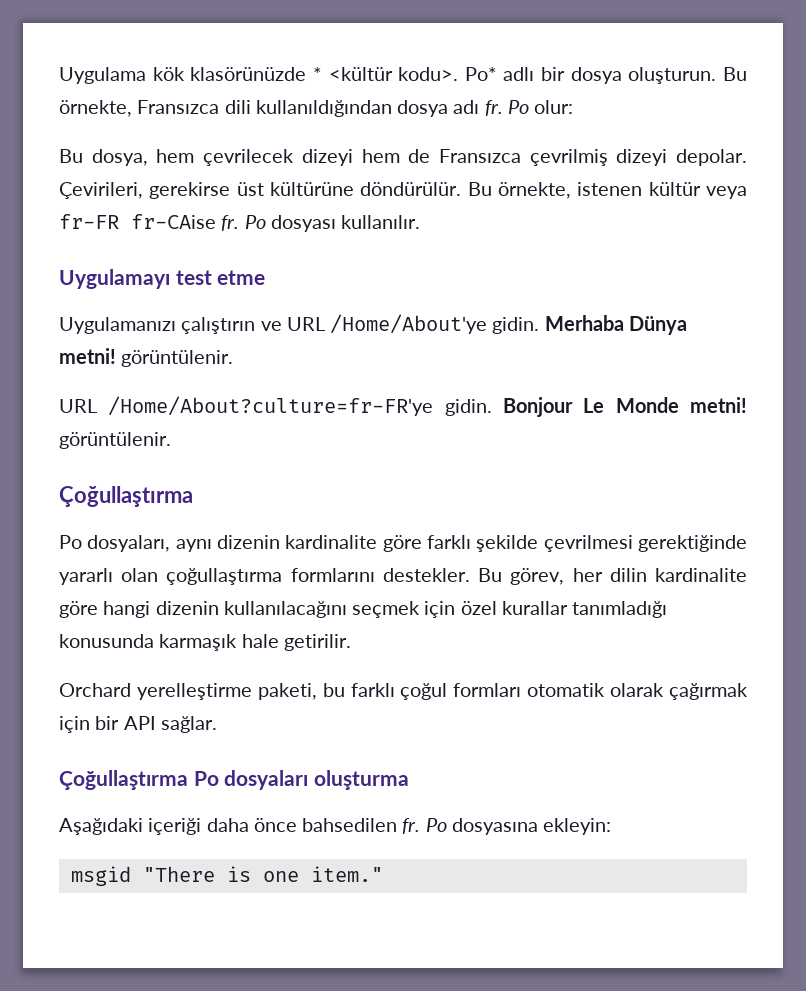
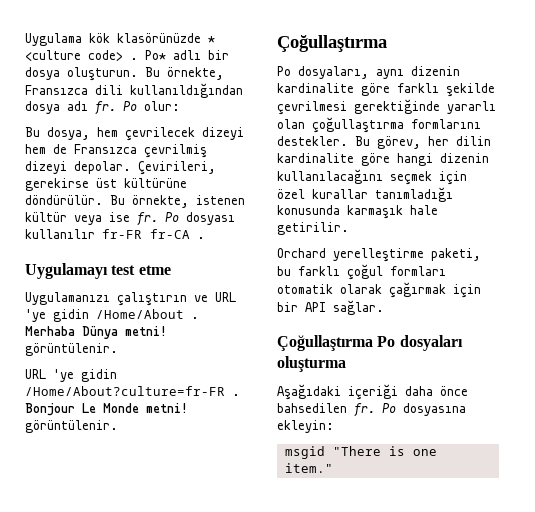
- Uygulama kök klasörünüzde * <kültür kodu>.
+ Uygulama kök klasörünüzde * <culture code> .
- Bu örnekte, istenen kültür veya fr-FR fr-CAise fr.
+ Bu örnekte, istenen kültür veya ise fr.
- Po dosyası kullanılır.
+ Po dosyası kullanılır fr-FR fr-CA .
- Uygulamanızı çalıştırın ve URL /Home/About'ye gidin.
+ Uygulamanızı çalıştırın ve URL 'ye gidin /Home/About .
- URL /Home/About?culture=fr-FR'ye gidin.
+ URL 'ye gidin /Home/About?culture=fr-FR .

